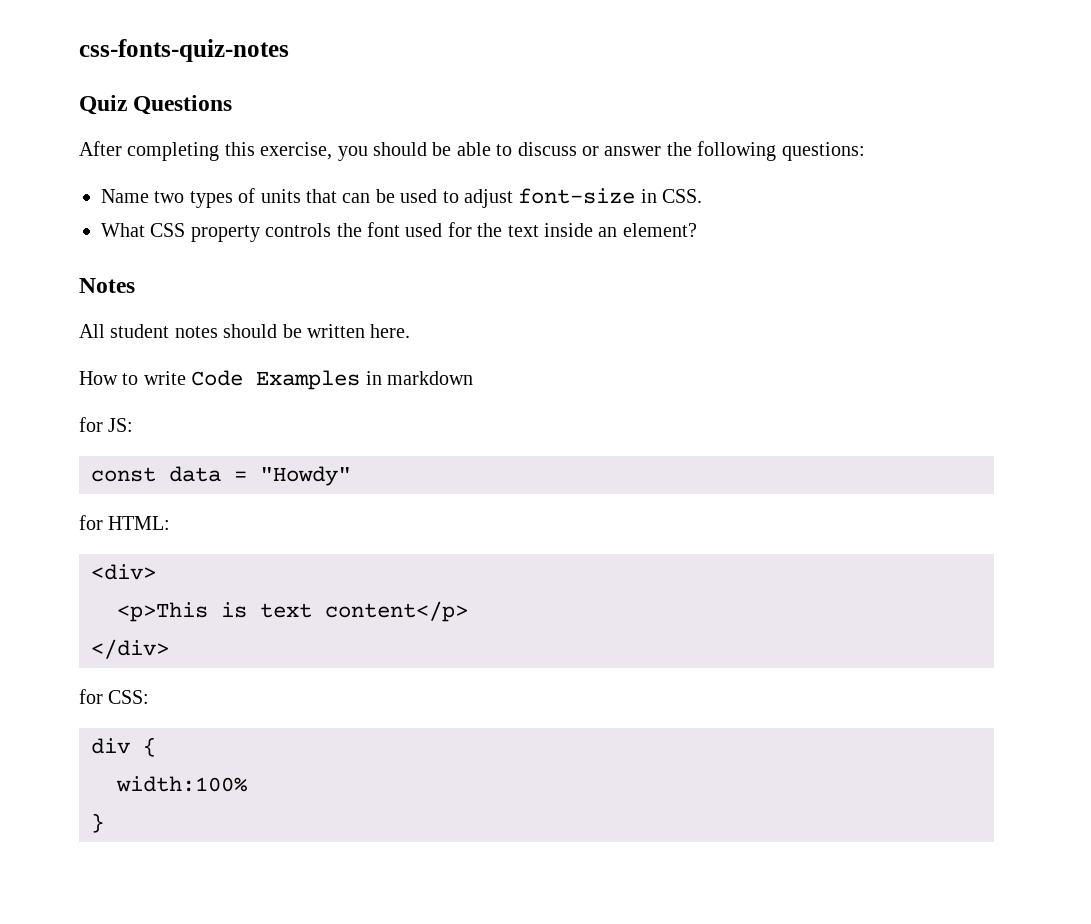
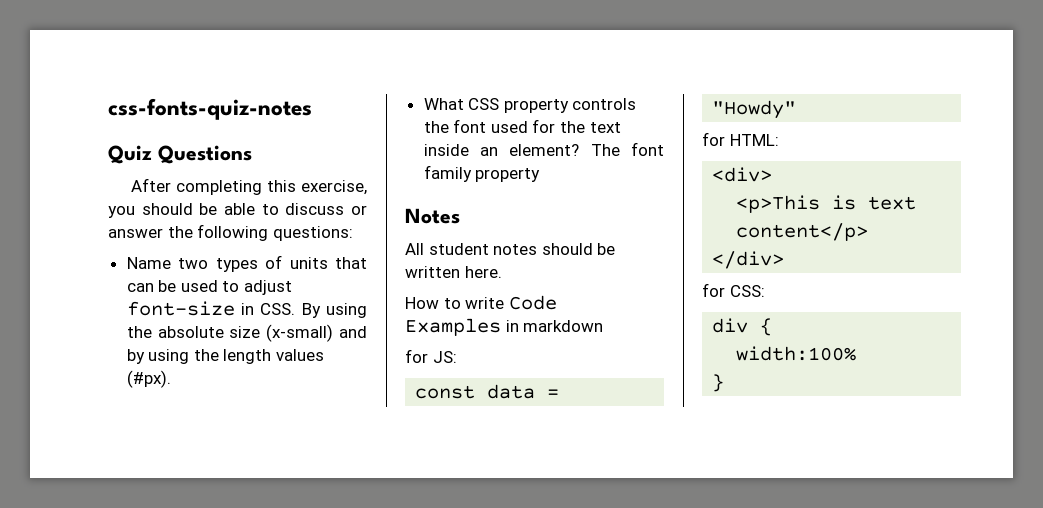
- Name two types of units that can be used to adjust font-size in CSS.
+ Name two types of units that can be used to adjust font-size in CSS. By using the absolute size (x-small) and by using the length values (#px).
+ The font family property

